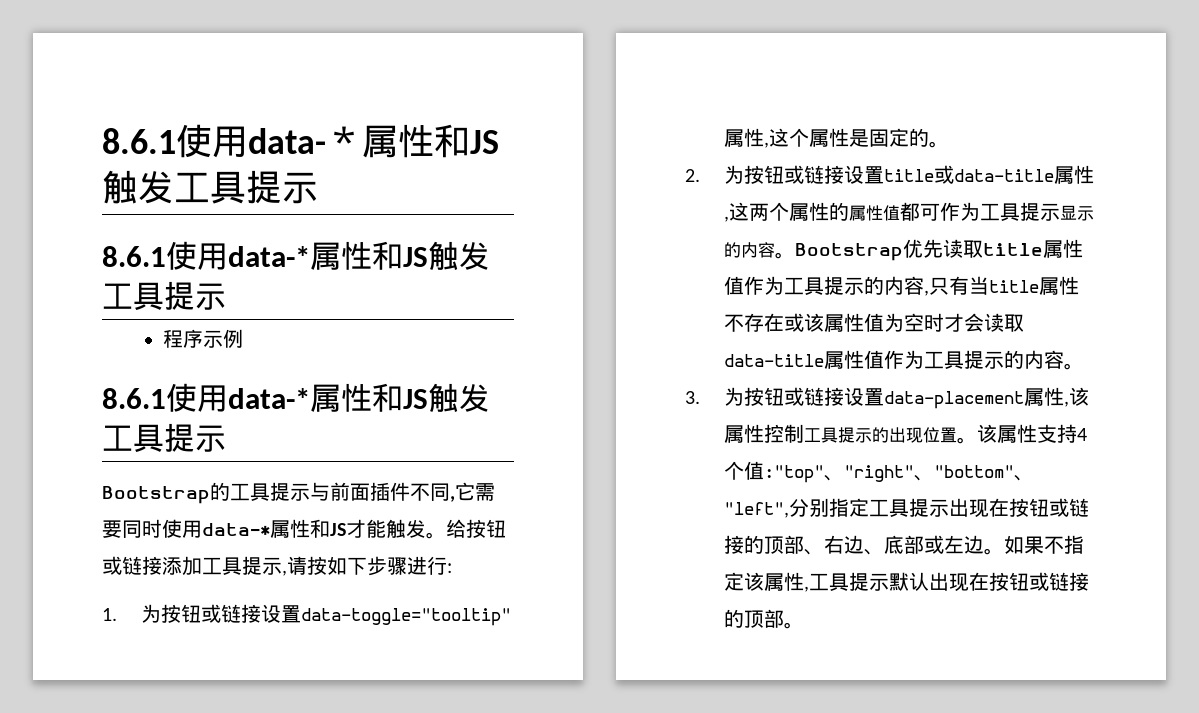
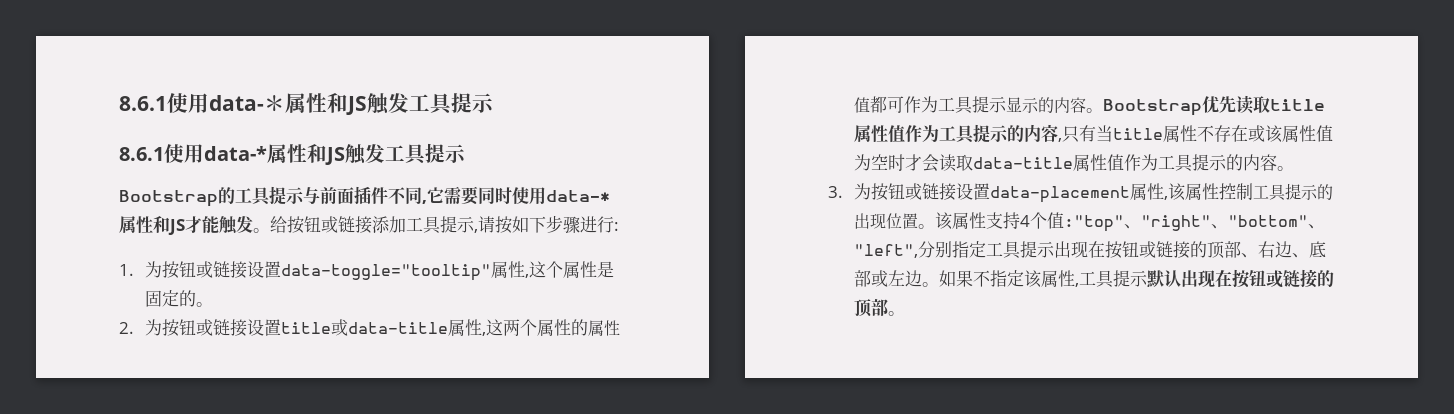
- 程序示例
- 8.6.1使用data-*属性和JS触发工具提示

